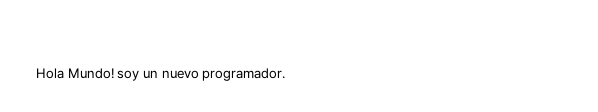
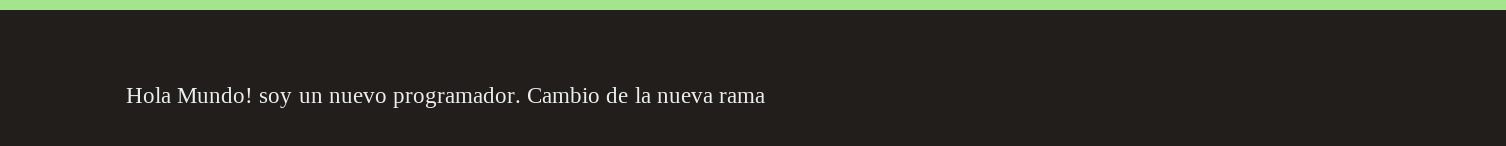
+ Cambio de la nueva rama

